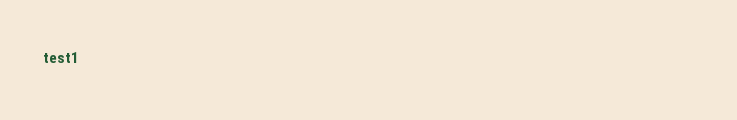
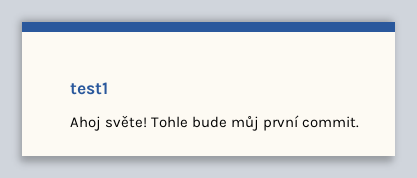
+ Ahoj světe! Tohle bude můj první commit.

